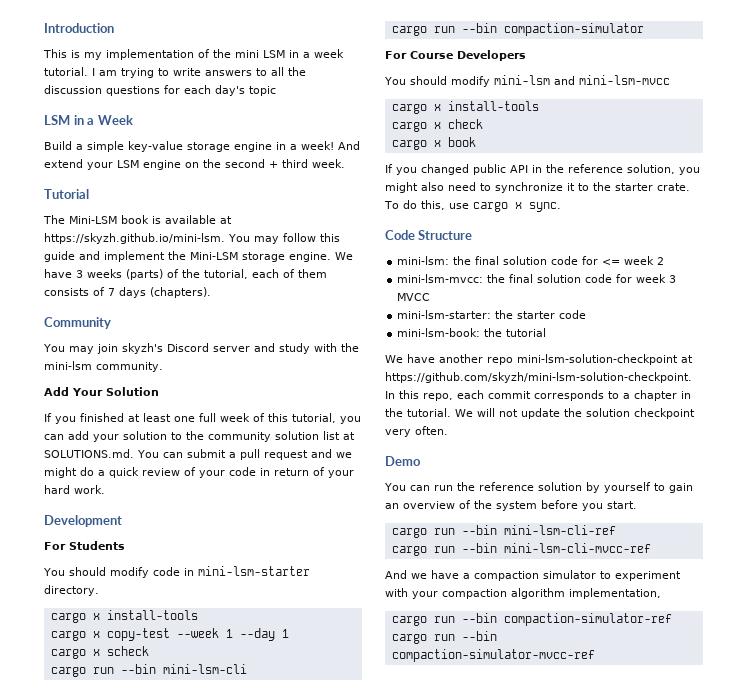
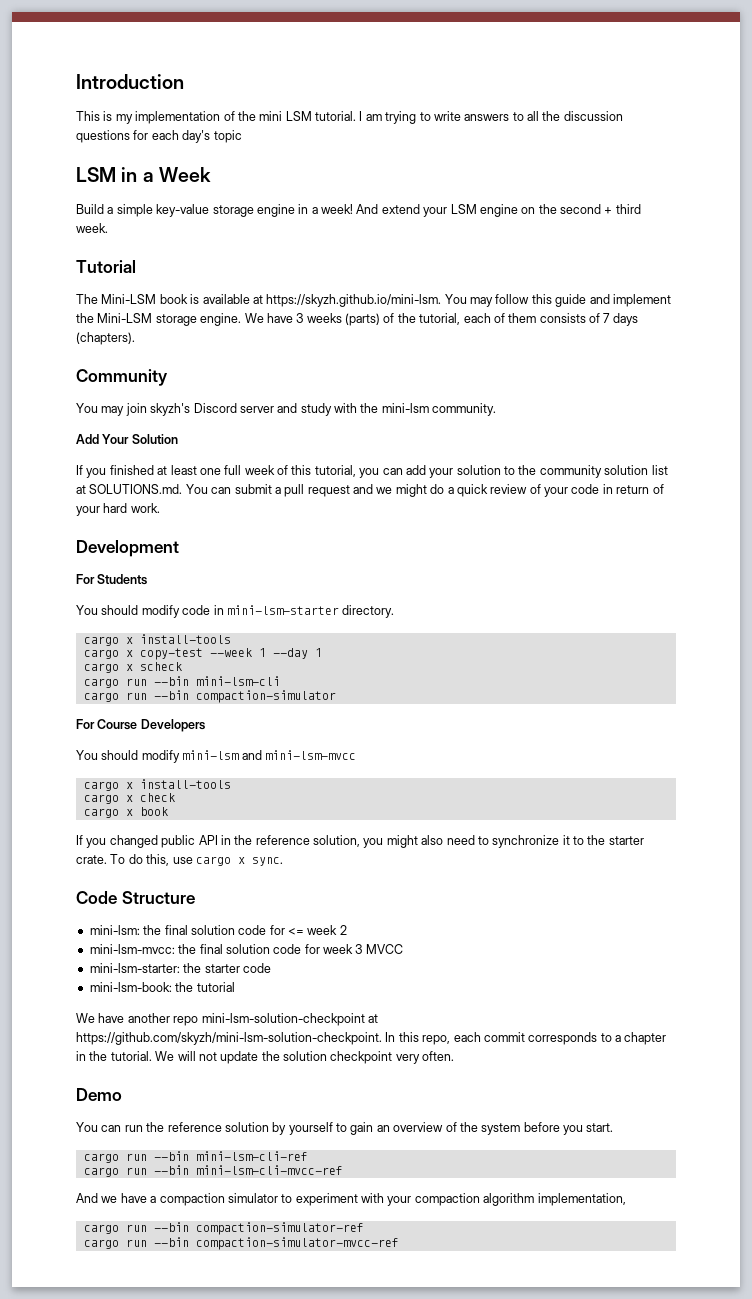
- This is my implementation of the mini LSM in a week tutorial.
+ This is my implementation of the mini LSM tutorial.

